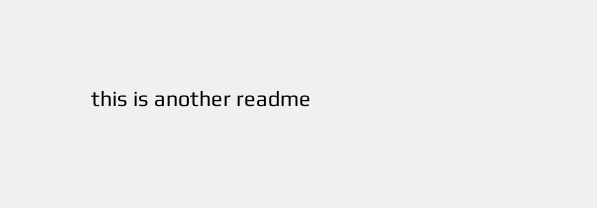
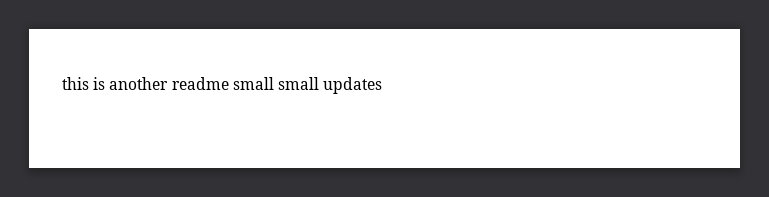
- this is another readme
+ this is another readme small small updates

